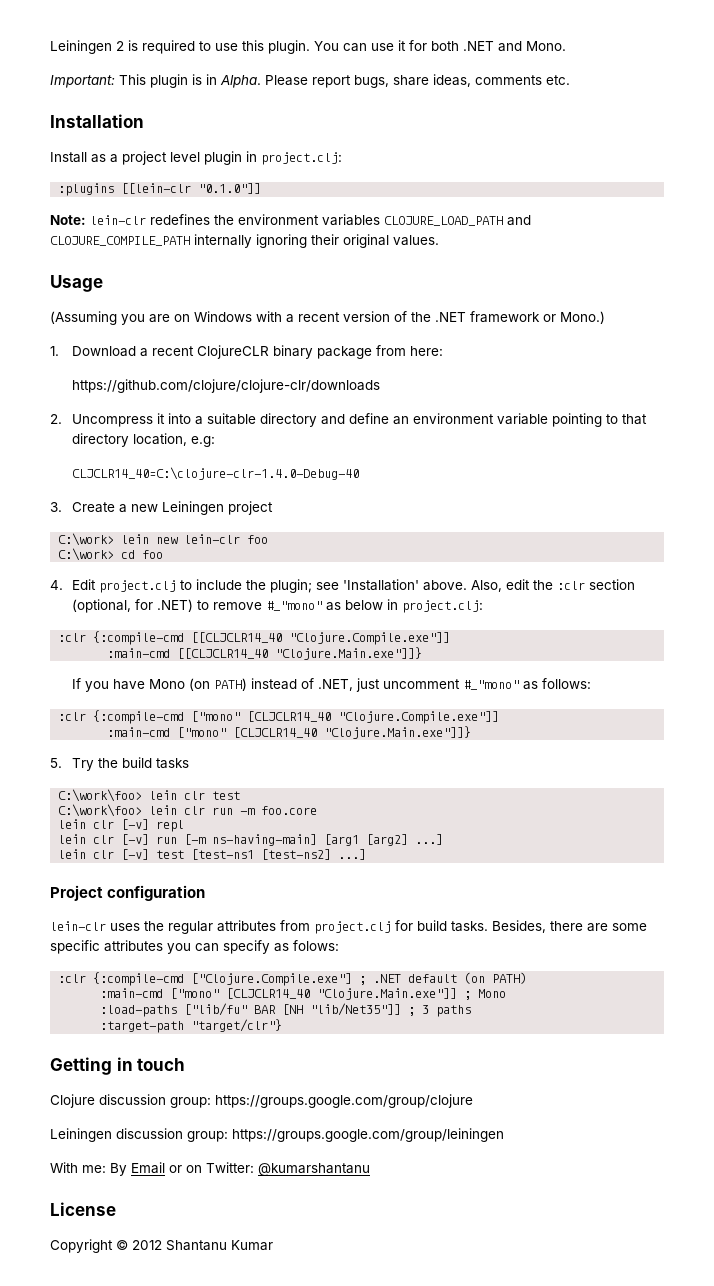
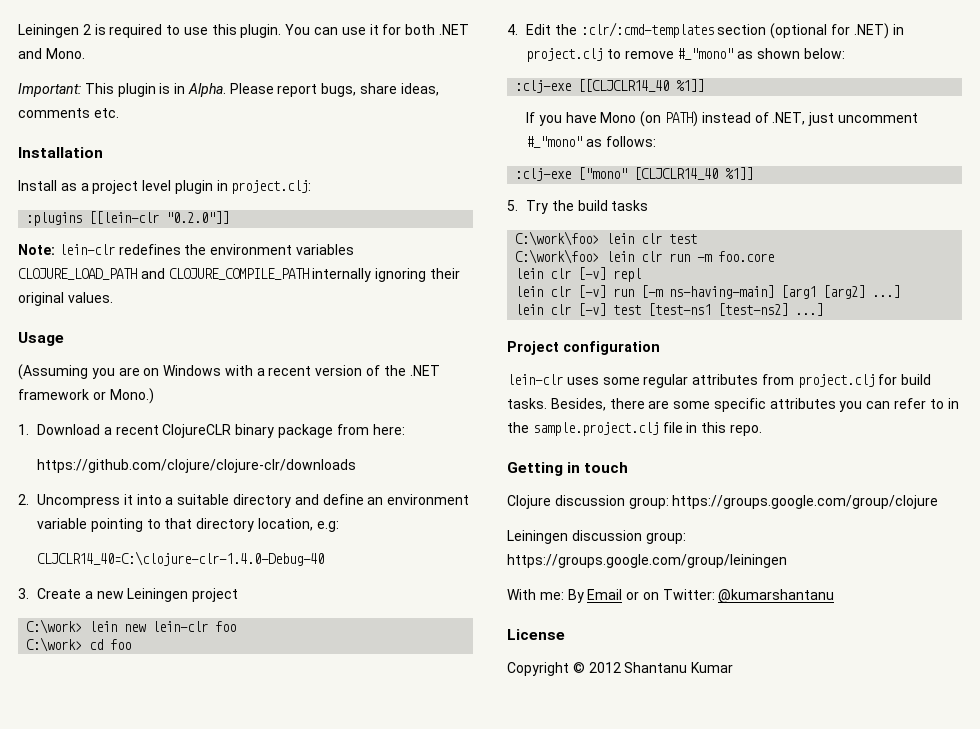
- :plugins [[lein-clr "0.1.0"]]
+ :plugins [[lein-clr "0.2.0"]]
- 4. Edit project.clj to include the plugin; see 'Installation' above. Also, edit the :clr section (optional, for .NET) to remove #_"mono" as below in project.clj:
- :clr {:compile-cmd [[CLJCLR14_40 "Clojure.Compile.exe"]]
- :main-cmd [[CLJCLR14_40 "Clojure.Main.exe"]]}
+ 4. Edit the :clr/:cmd-templates section (optional for .NET) in project.clj to remove #_"mono" as shown below:
+ :clj-exe [[CLJCLR14_40 %1]]
- :clr {:compile-cmd ["mono" [CLJCLR14_40 "Clojure.Compile.exe"]]
- :main-cmd ["mono" [CLJCLR14_40 "Clojure.Main.exe"]]}
+ :clj-exe ["mono" [CLJCLR14_40 %1]]
- lein-clr uses the regular attributes from project.clj for build tasks.
+ lein-clr uses some regular attributes from project.clj for build tasks.
- Besides, there are some specific attributes you can specify as folows:
- :clr {:compile-cmd ["Clojure.Compile.exe"] ; .NET default (on PATH)
- :main-cmd ["mono" [CLJCLR14_40 "Clojure.Main.exe"]] ; Mono
- :load-paths ["lib/fu" BAR [NH "lib/Net35"]] ; 3 paths
- :target-path "target/clr"}
+ Besides, there are some specific attributes you can refer to in the sample.project.clj file in this repo.

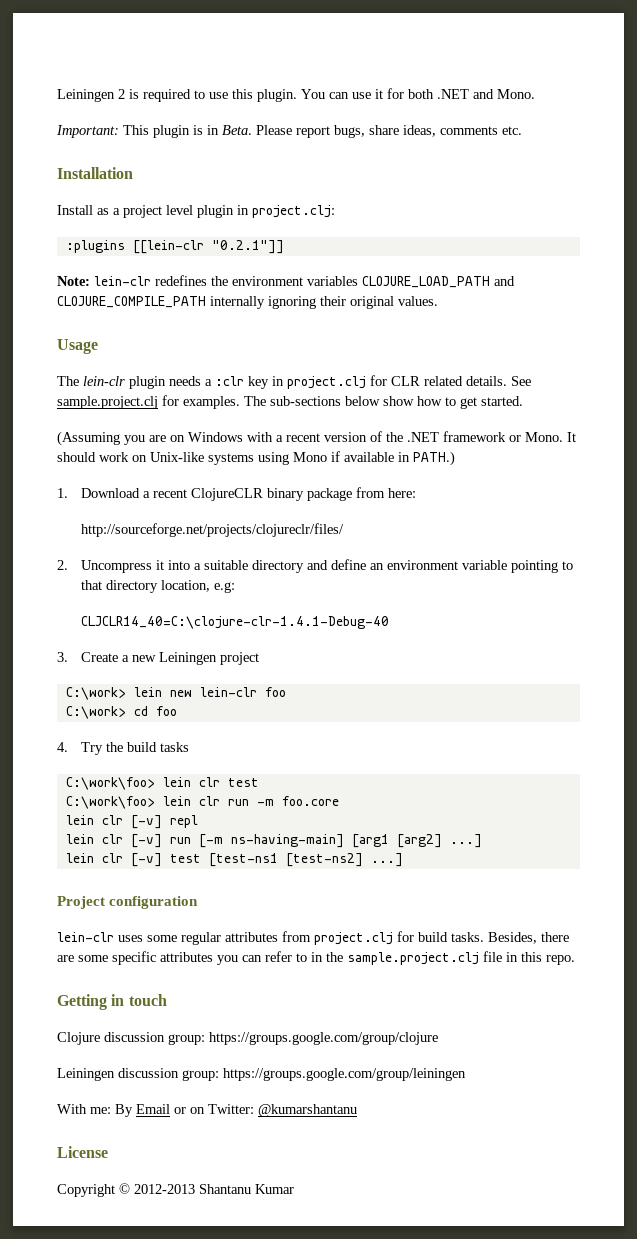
- Important: This plugin is in Alpha.
+ Important: This plugin is in Beta.
- :plugins [[lein-clr "0.2.0"]]
+ :plugins [[lein-clr "0.2.1"]]
+ The lein-clr plugin needs a :clr key in project.clj for CLR related details. See sample.project.clj for examples. The sub-sections below show how to get started.
- (Assuming you are on Windows with a recent version of the .NET framework or Mono.)
+ (Assuming you are on Windows with a recent version of the .NET framework or Mono. It should work on Unix-like systems using Mono if available in PATH.)
- https://github.com/clojure/clojure-clr/downloads
+ http://sourceforge.net/projects/clojureclr/files/
- CLJCLR14_40=C:\clojure-clr-1.4.0-Debug-40
+ CLJCLR14_40=C:\clojure-clr-1.4.1-Debug-40
- 4. Edit the :clr/:cmd-templates section (optional for .NET) in project.clj to remove #_"mono" as shown below:
- :clj-exe [[CLJCLR14_40 %1]]
- If you have Mono (on PATH) instead of .NET, just uncomment #_"mono" as follows:
- :clj-exe ["mono" [CLJCLR14_40 %1]]
- 5. Try the build tasks
+ 4. Try the build tasks
- Copyright © 2012 Shantanu Kumar
+ Copyright © 2012-2013 Shantanu Kumar

